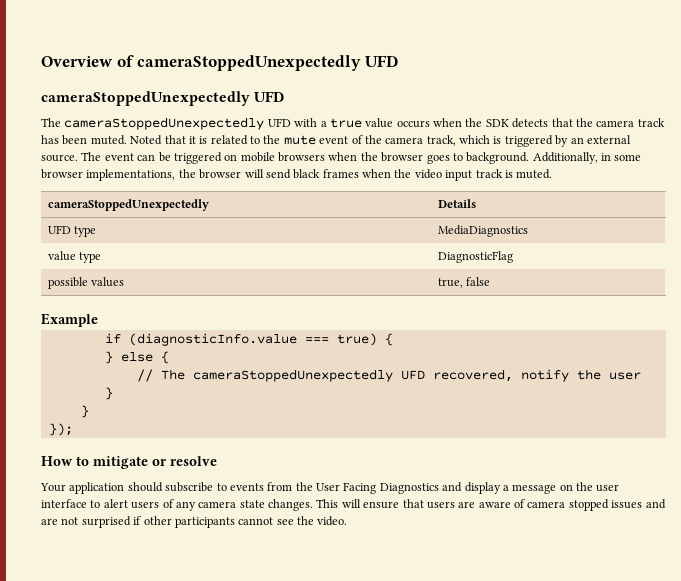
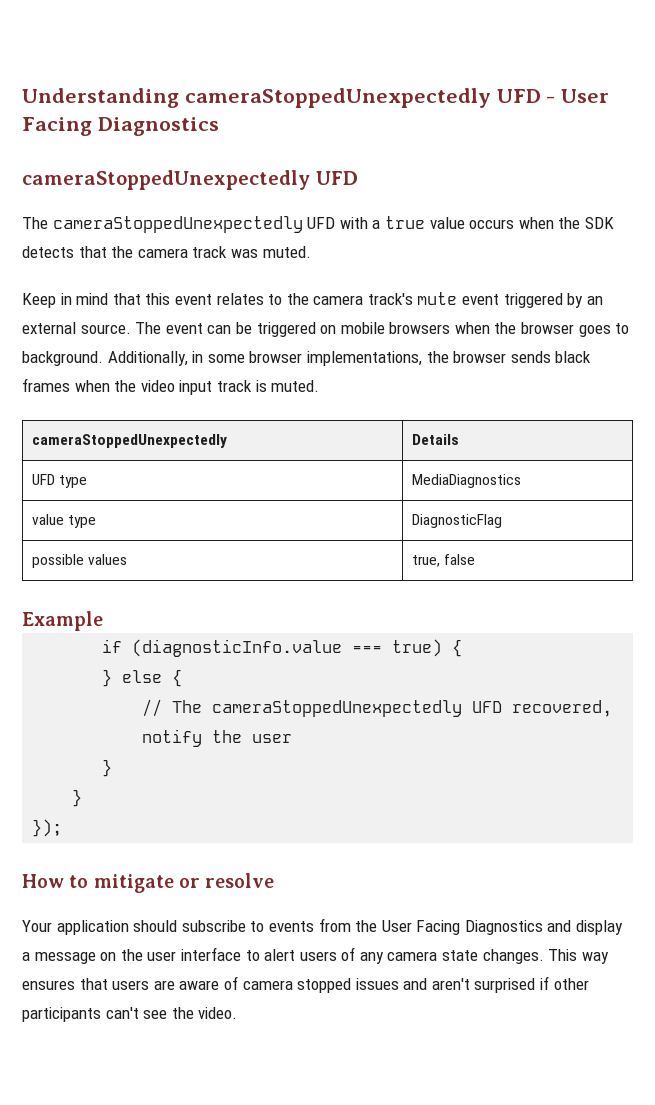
- Overview of cameraStoppedUnexpectedly UFD
+ Understanding cameraStoppedUnexpectedly UFD - User Facing Diagnostics
- The cameraStoppedUnexpectedly UFD with a true value occurs when the SDK detects that the camera track has been muted. Noted that it is related to the mute event of the camera track, which is triggered by an external source.
+ The cameraStoppedUnexpectedly UFD with a true value occurs when the SDK detects that the camera track was muted.
+ Keep in mind that this event relates to the camera track's mute event triggered by an external source.
- Additionally, in some browser implementations, the browser will send black frames when the video input track is muted.
+ Additionally, in some browser implementations, the browser sends black frames when the video input track is muted.
- This will ensure that users are aware of camera stopped issues and are not surprised if other participants cannot see the video.
+ This way ensures that users are aware of camera stopped issues and aren't surprised if other participants can't see the video.

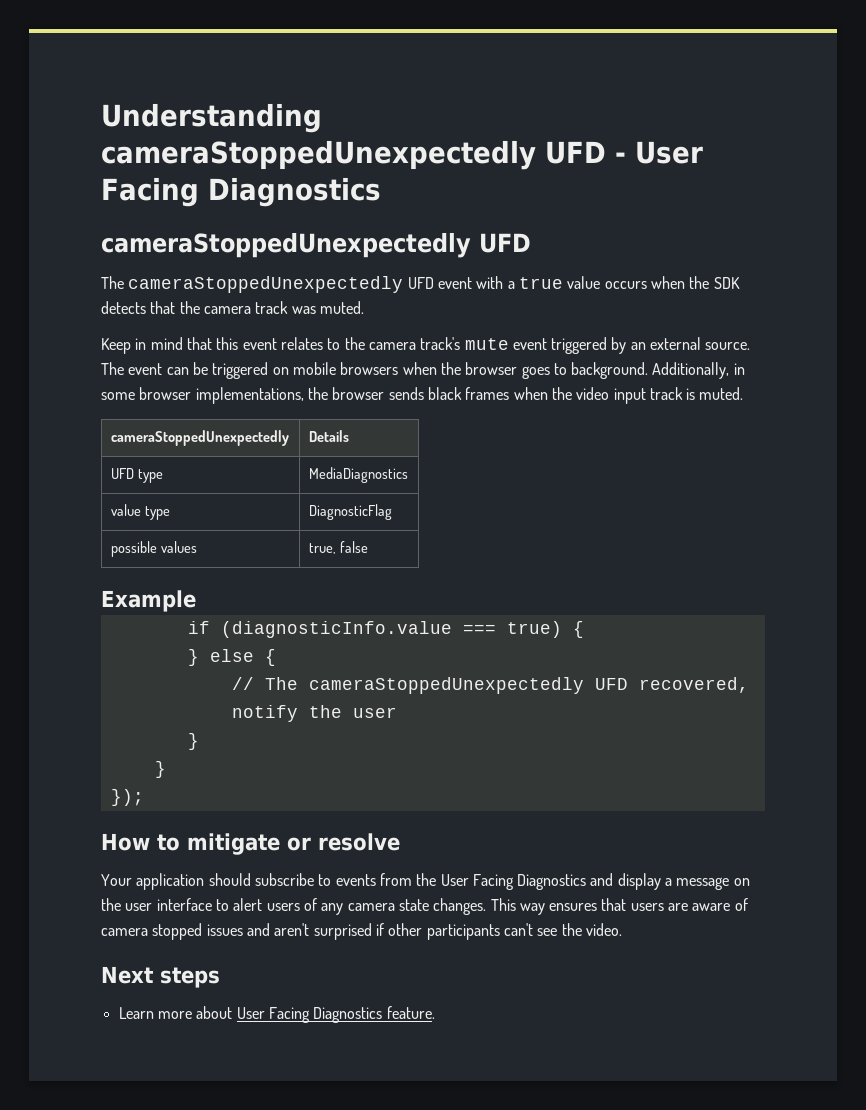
- The cameraStoppedUnexpectedly UFD with a true value occurs when the SDK detects that the camera track was muted.
+ The cameraStoppedUnexpectedly UFD event with a true value occurs when the SDK detects that the camera track was muted.
+ Next steps
+ Learn more about User Facing Diagnostics feature.

